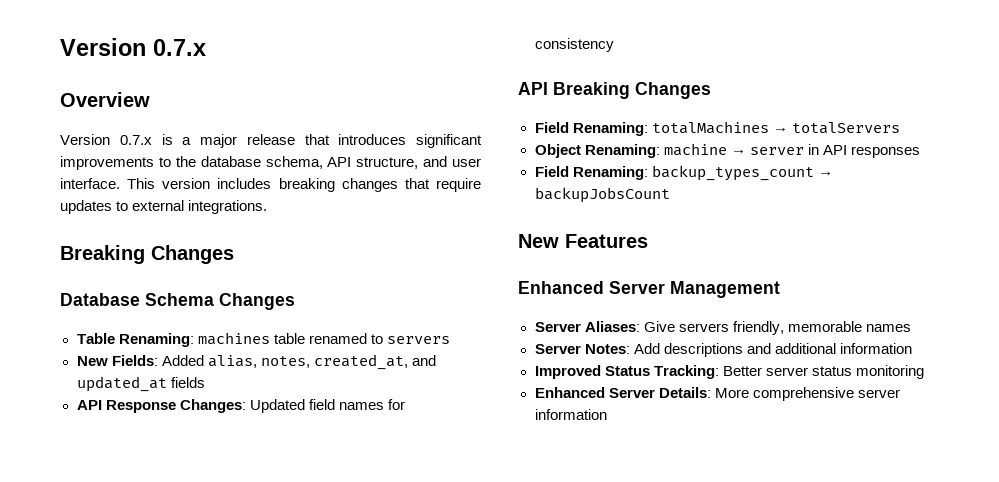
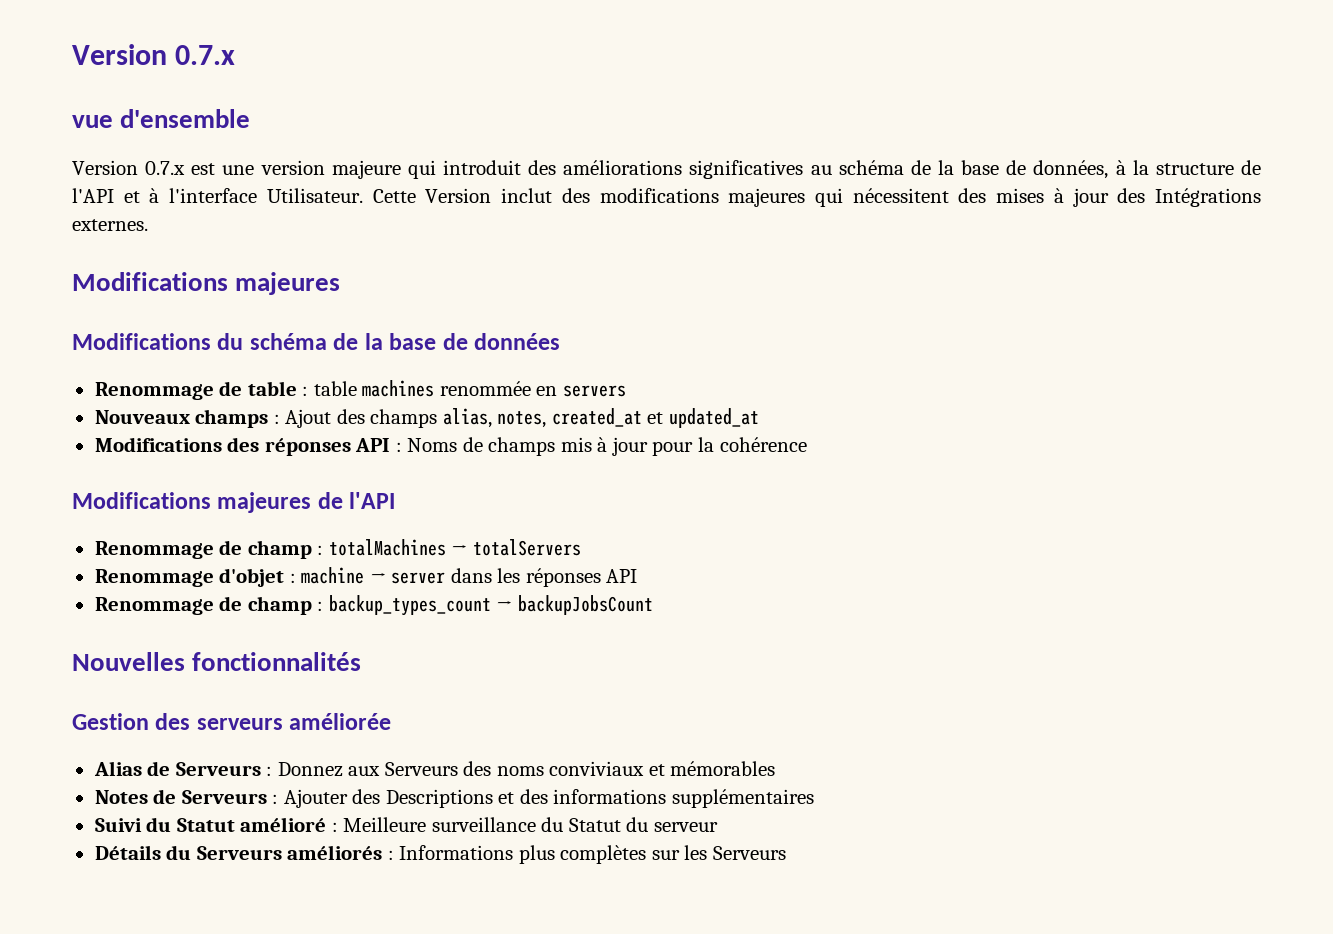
- Overview
- Version 0.7.x is a major release that introduces significant improvements to the database schema, API structure, and user interface. This version includes breaking changes that require updates to external integrations.
- Breaking Changes
- Database Schema Changes
- Table Renaming: machines table renamed to servers
- New Fields: Added alias, notes, created_at, and updated_at fields
- API Response Changes: Updated field names for consistency
- API Breaking Changes
- Field Renaming: totalMachines → totalServers
- Object Renaming: machine → server in API responses
- Field Renaming: backup_types_count → backupJobsCount
- New Features
- Enhanced Server Management
- Server Aliases: Give servers friendly, memorable names
- Server Notes: Add descriptions and additional information
- Improved Status Tracking: Better server status monitoring
- Enhanced Server Details: More comprehensive server information
+ vue d'ensemble
+ Version 0.7.x est une version majeure qui introduit des améliorations significatives au schéma de la base de données, à la structure de l'API et à l'interface Utilisateur. Cette Version inclut des modifications majeures qui nécessitent des mises à jour des Intégrations externes.
+ Modifications majeures
+ Modifications du schéma de la base de données
+ Renommage de table : table machines renommée en servers
+ Nouveaux champs : Ajout des champs alias, notes, created_at et updated_at
+ Modifications des réponses API : Noms de champs mis à jour pour la cohérence
+ Modifications majeures de l'API
+ Renommage de champ : totalMachines → totalServers
+ Renommage d'objet : machine → server dans les réponses API
+ Renommage de champ : backup_types_count → backupJobsCount
+ Nouvelles fonctionnalités
+ Gestion des serveurs améliorée
+ Alias de Serveurs : Donnez aux Serveurs des noms conviviaux et mémorables
+ Notes de Serveurs : Ajouter des Descriptions et des informations supplémentaires
+ Suivi du Statut amélioré : Meilleure surveillance du Statut du serveur
+ Détails du Serveurs améliorés : Informations plus complètes sur les Serveurs

